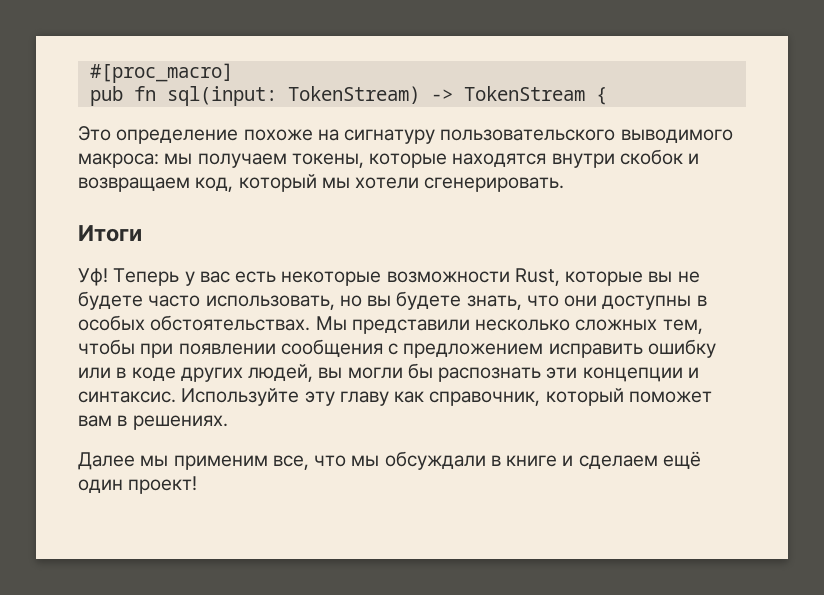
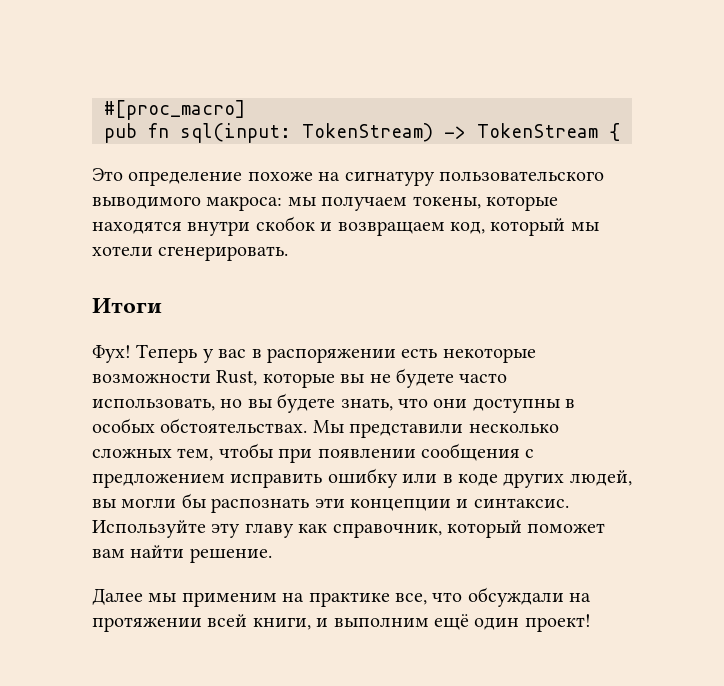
- Уф!
+ Фух!
- Теперь у вас есть некоторые возможности Rust, которые вы не будете часто использовать, но вы будете знать, что они доступны в особых обстоятельствах.
+ Теперь у вас в распоряжении есть некоторые возможности Rust, которые вы не будете часто использовать, но вы будете знать, что они доступны в особых обстоятельствах.
- Используйте эту главу как справочник, который поможет вам в решениях.
+ Используйте эту главу как справочник, который поможет вам найти решение.
- Далее мы применим все, что мы обсуждали в книге и сделаем ещё один проект!
+ Далее мы применим на практике все, что обсуждали на протяжении всей книги, и выполним ещё один проект!

